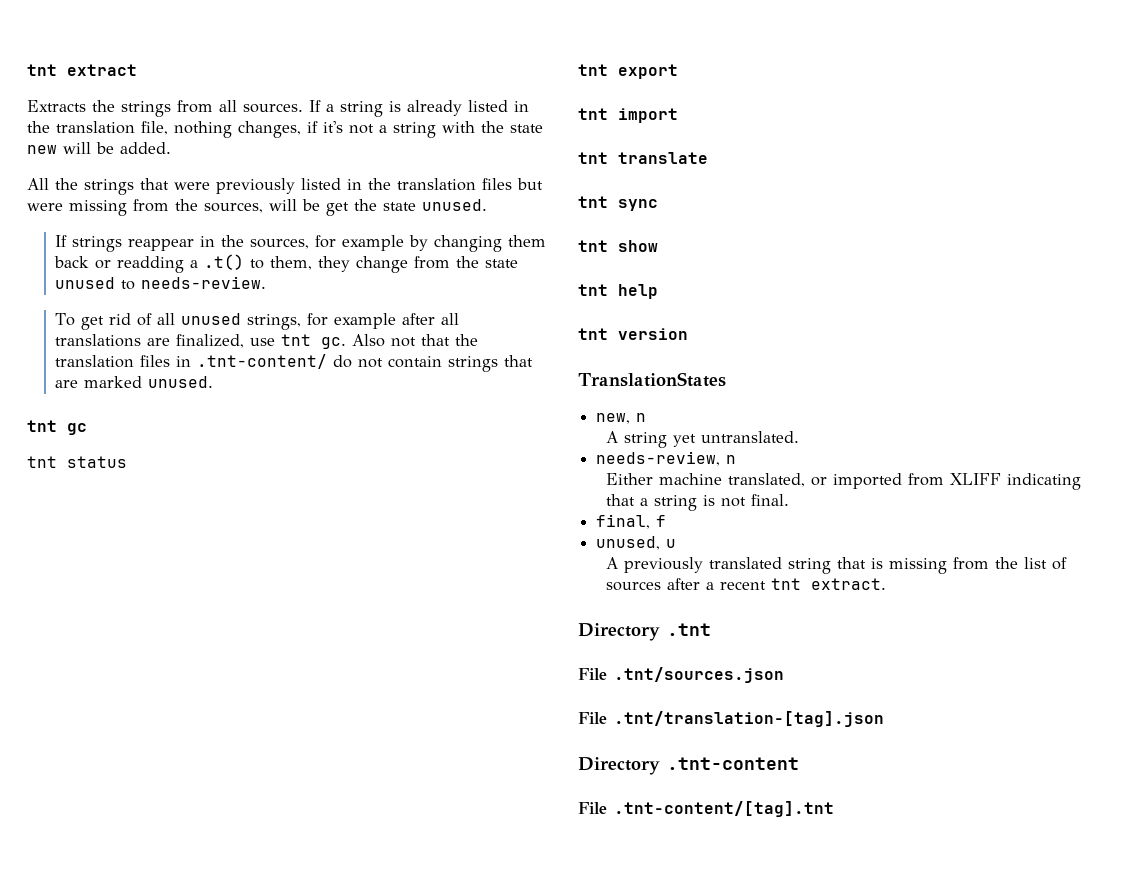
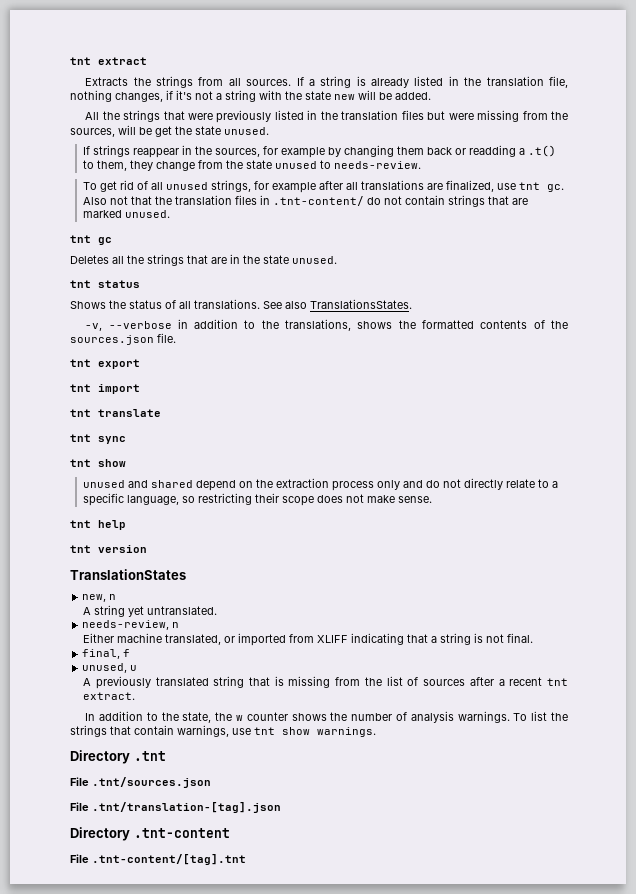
+ Deletes all the strings that are in the state unused.
  tnt status
+ Shows the status of all translations. See also TranslationsStates.
+ -v, --verbose in addition to the translations, shows the formatted contents of the sources.json file.
+ unused and shared depend on the extraction process only and do not directly relate to a specific language, so restricting their scope does not make sense.
+ In addition to the state, the w counter shows the number of analysis warnings. To list the strings that contain warnings, use tnt show warnings.

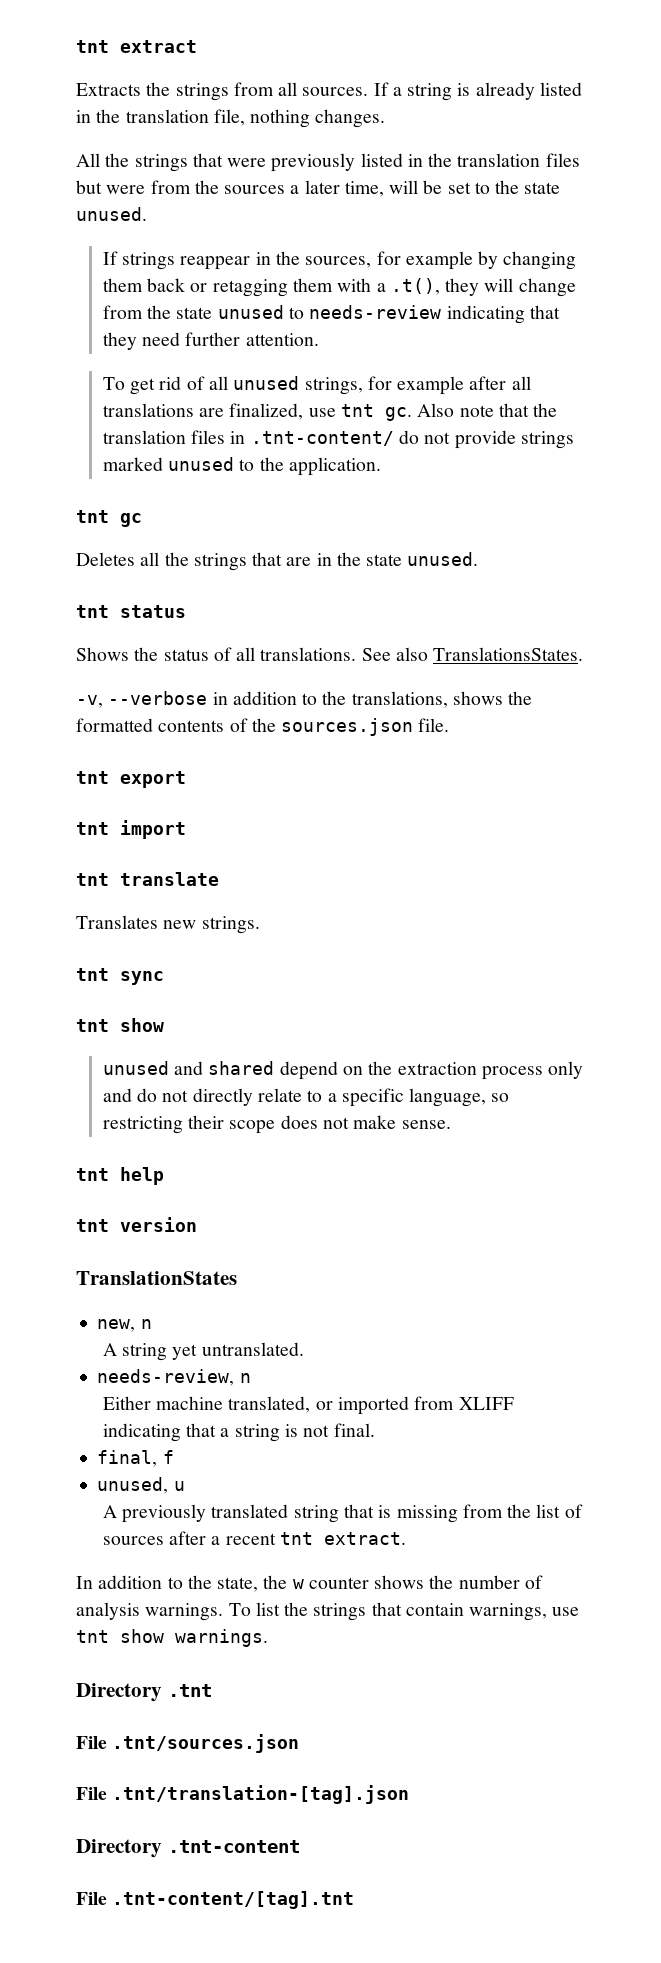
- If a string is already listed in the translation file, nothing changes, if it's not a string with the state new will be added.
+ If a string is already listed in the translation file, nothing changes.
- All the strings that were previously listed in the translation files but were missing from the sources, will be get the state unused.
+ All the strings that were previously listed in the translation files but were from the sources a later time, will be set to the state unused.
- If strings reappear in the sources, for example by changing them back or readding a .t() to them, they change from the state unused to needs-review.
+ If strings reappear in the sources, for example by changing them back or retagging them with a .t(), they will change from the state unused to needs-review indicating that they need further attention.
- Also not that the translation files in .tnt-content/ do not contain strings that are marked unused.
+ Also note that the translation files in .tnt-content/ do not provide strings marked unused to the application.
+ Translates new strings.

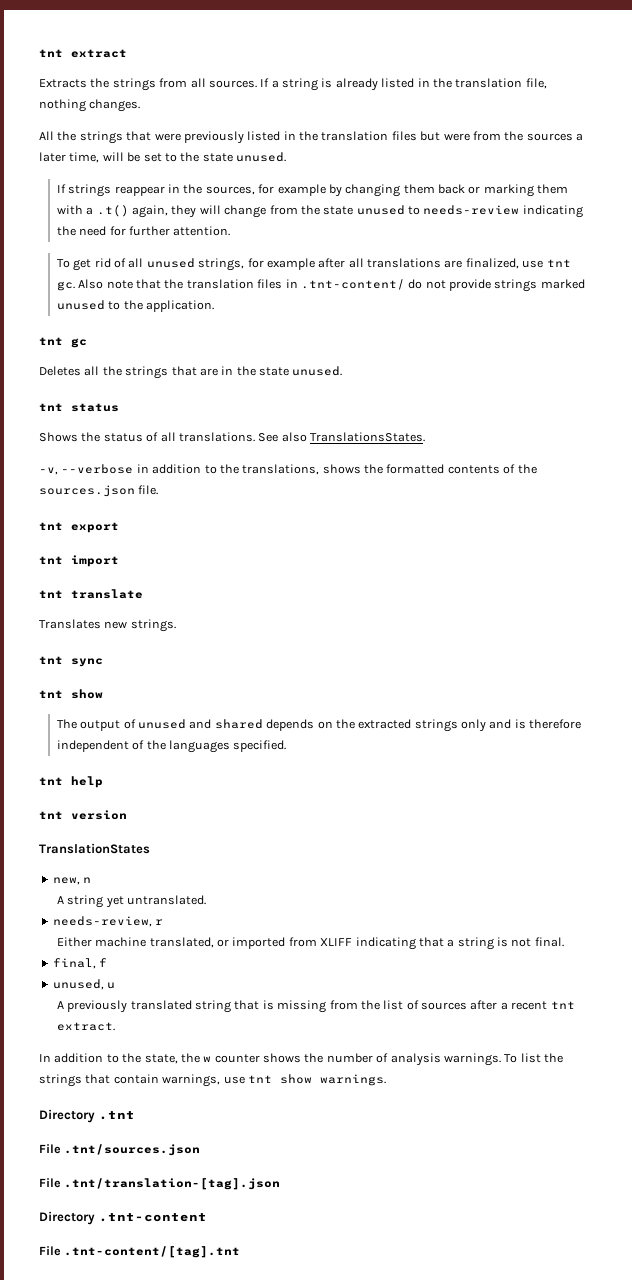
- If strings reappear in the sources, for example by changing them back or retagging them with a .t(), they will change from the state unused to needs-review indicating that they need further attention.
+ If strings reappear in the sources, for example by changing them back or marking them with a .t() again, they will change from the state unused to needs-review indicating the need for further attention.
- unused and shared depend on the extraction process only and do not directly relate to a specific language, so restricting their scope does not make sense.
+ The output of unused and shared depends on the extracted strings only and is therefore independent of the languages specified.
- needs-review, n
+ needs-review, r

